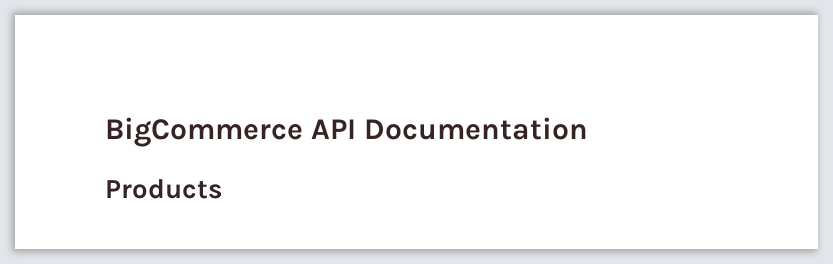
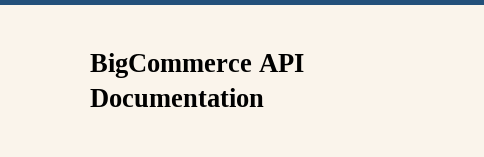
- Products

